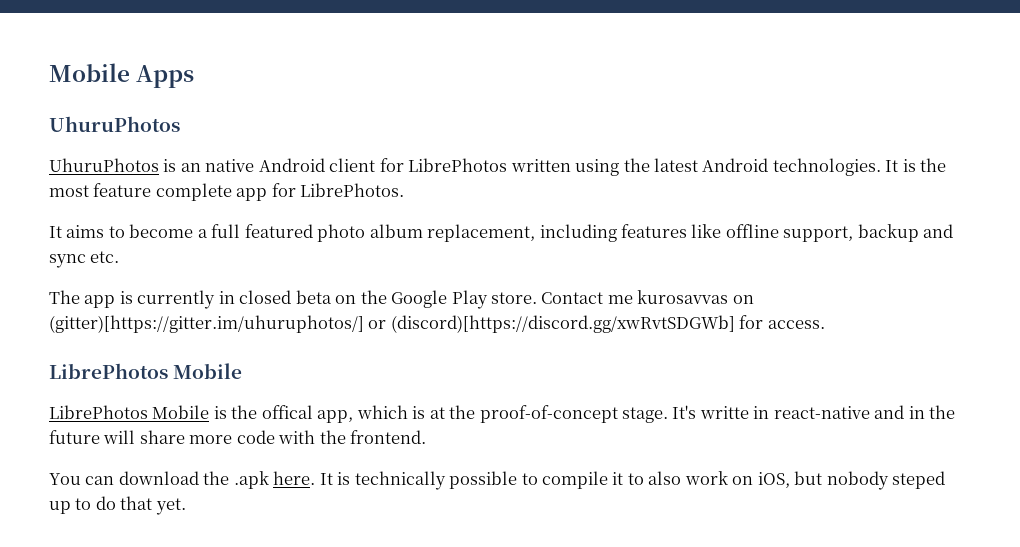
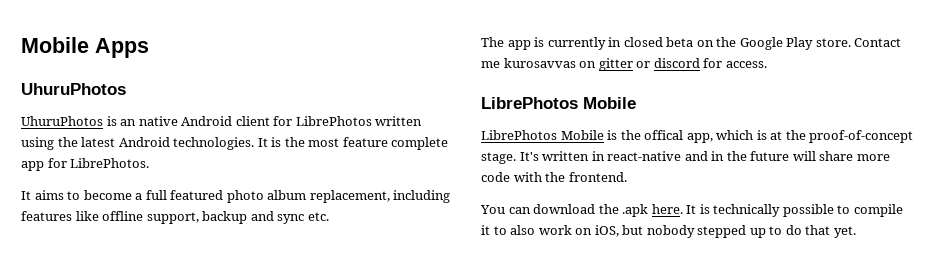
- Contact me kurosavvas on (gitter)[https://gitter.im/uhuruphotos/] or (discord)[https://discord.gg/xwRvtSDGWb] for access.
+ Contact me kurosavvas on gitter or discord for access.
- It's writte in react-native and in the future will share more code with the frontend.
+ It's written in react-native and in the future will share more code with the frontend.
- It is technically possible to compile it to also work on iOS, but nobody steped up to do that yet.
+ It is technically possible to compile it to also work on iOS, but nobody stepped up to do that yet.

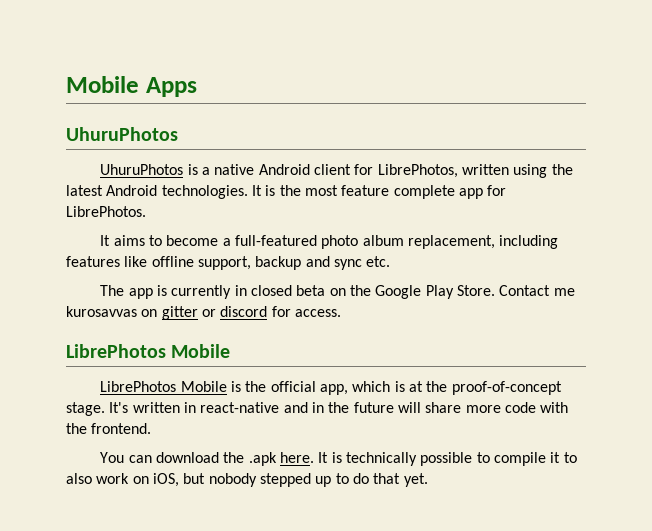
- UhuruPhotos is an native Android client for LibrePhotos written using the latest Android technologies.
+ UhuruPhotos is a native Android client for LibrePhotos, written using the latest Android technologies.
- It aims to become a full featured photo album replacement, including features like offline support, backup and sync etc.
+ It aims to become a full-featured photo album replacement, including features like offline support, backup and sync etc.
- The app is currently in closed beta on the Google Play store.
+ The app is currently in closed beta on the Google Play Store.
- LibrePhotos Mobile is the offical app, which is at the proof-of-concept stage.
+ LibrePhotos Mobile is the official app, which is at the proof-of-concept stage.

